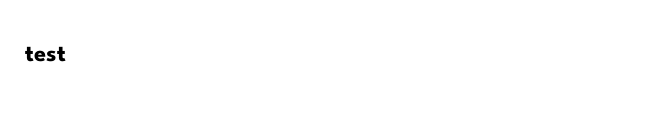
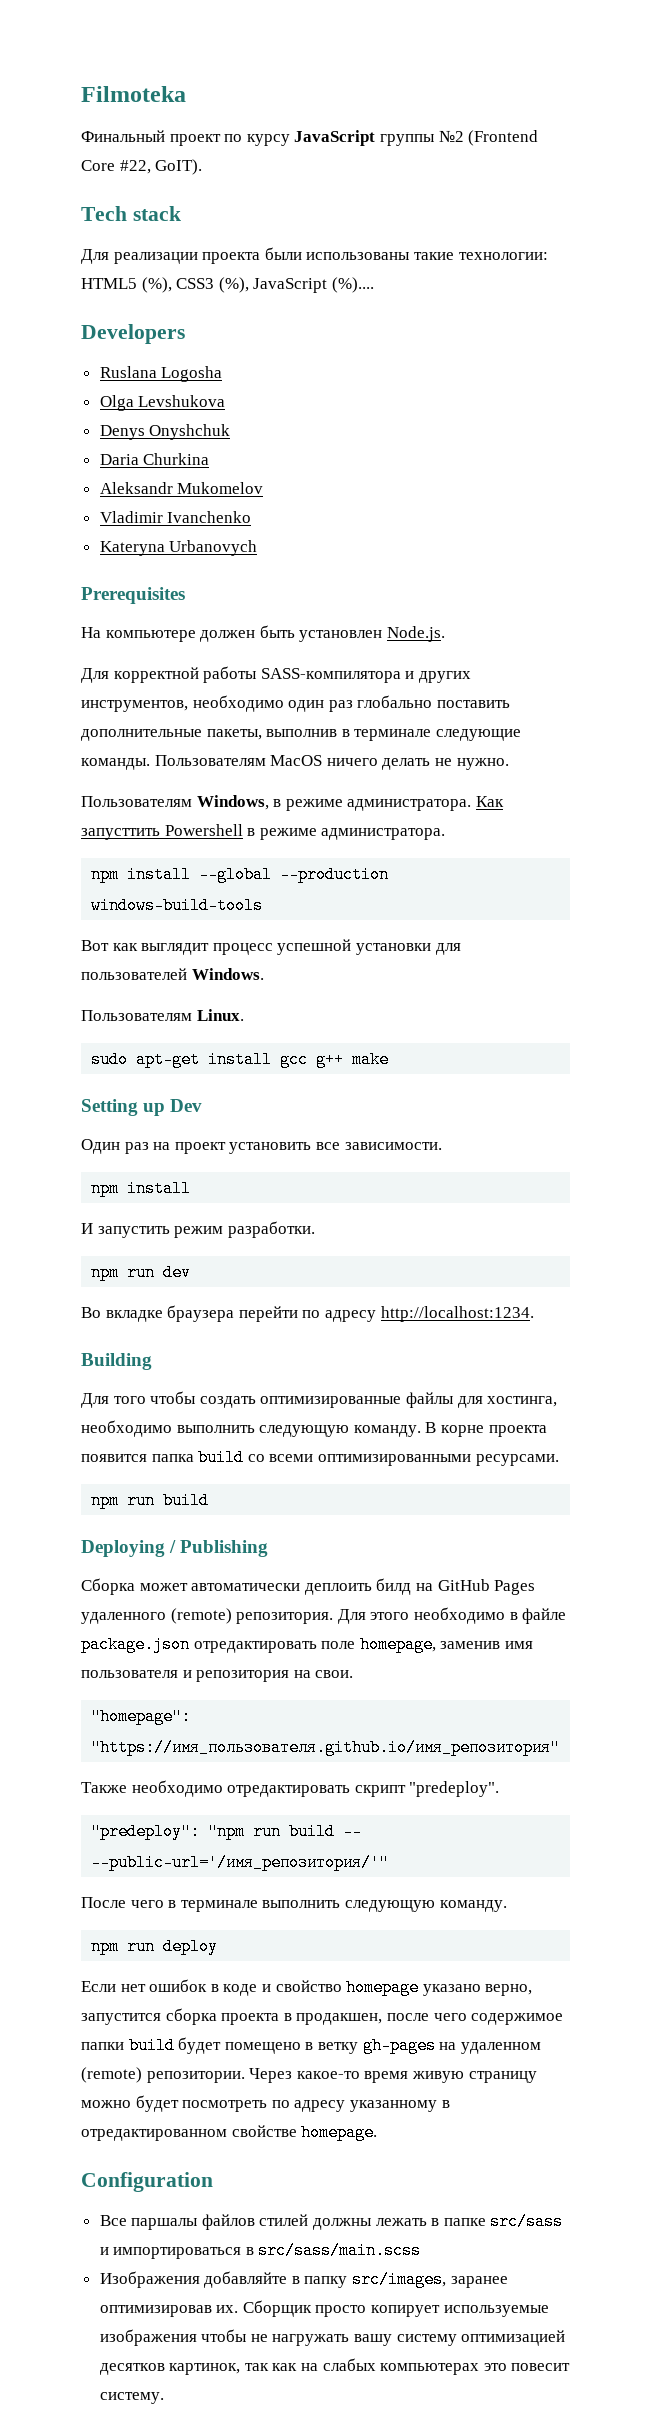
- test
+ Filmoteka
+ Финальный проект по курсу JavaScript группы №2 (Frontend Core #22, GoIT).
+ Tech stack
+ Для реализации проекта были использованы такие технологии: HTML5 (%), CSS3 (%), JavaScript (%)....
+ Developers
+ Ruslana Logosha
+ Olga Levshukova
+ Denys Onyshchuk
+ Daria Churkina
+ Aleksandr Mukomelov
+ Vladimir Ivanchenko
+ Kateryna Urbanovych
+ Prerequisites
+ На компьютере должен быть установлен Node.js.
+ Для корректной работы SASS-компилятора и других инструментов, необходимо один раз глобально поставить дополнительные пакеты, выполнив в терминале следующие команды. Пользователям MacOS ничего делать не нужно.
+ Пользователям Windows, в режиме администратора. Как запусттить Powershell в режиме администратора.
+ npm install --global --production windows-build-tools
+ Вот как выглядит процесс успешной установки для пользователей Windows.
+ Пользователям Linux.
+ sudo apt-get install gcc g++ make
+ Setting up Dev
+ Один раз на проект установить все зависимости.
+ npm install
+ И запустить режим разработки.
+ npm run dev
+ Во вкладке браузера перейти по адресу http://localhost:1234.
+ Building
+ Для того чтобы создать оптимизированные файлы для хостинга, необходимо выполнить следующую команду. В корне проекта появится папка build со всеми оптимизированными ресурсами.
+ npm run build
+ Deploying / Publishing
+ Сборка может автоматически деплоить билд на GitHub Pages удаленного (remote) репозитория. Для этого необходимо в файле package.json отредактировать поле homepage, заменив имя пользователя и репозитория на свои.
+ "homepage": "https://имя_пользователя.github.io/имя_репозитория"
+ Также необходимо отредактировать скрипт "predeploy".
+ "predeploy": "npm run build -- --public-url='/имя_репозитория/'"
+ После чего в терминале выполнить следующую команду.
+ npm run deploy
+ Если нет ошибок в коде и свойство homepage указано верно, запустится сборка проекта в продакшен, после чего содержимое папки build будет помещено в ветку gh-pages на удаленном (remote) репозитории. Через какое-то время живую страницу можно будет посмотреть по адресу указанному в отредактированном свойстве homepage.
+ Configuration
+ Все паршалы файлов стилей должны лежать в папке src/sass и импортироваться в src/sass/main.scss
+ Изображения добавляйте в папку src/images, заранее оптимизировав их. Сборщик просто копирует используемые изображения чтобы не нагружать вашу систему оптимизацией десятков картинок, так как на слабых компьютерах это повесит систему.

